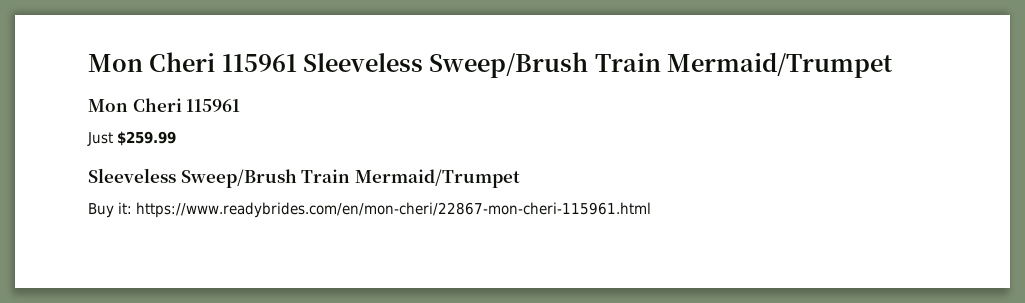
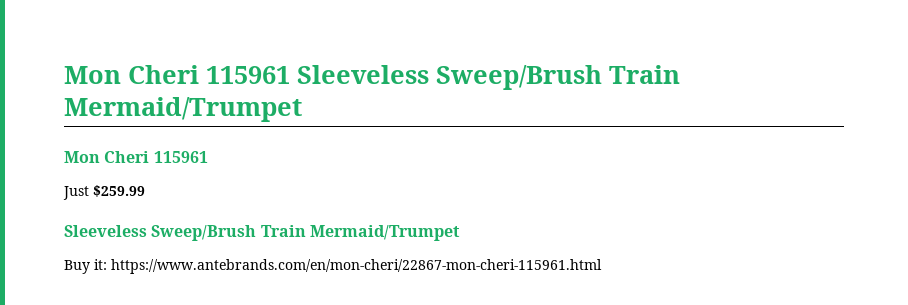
- Buy it: https://www.readybrides.com/en/mon-cheri/22867-mon-cheri-115961.html
+ Buy it: https://www.antebrands.com/en/mon-cheri/22867-mon-cheri-115961.html

